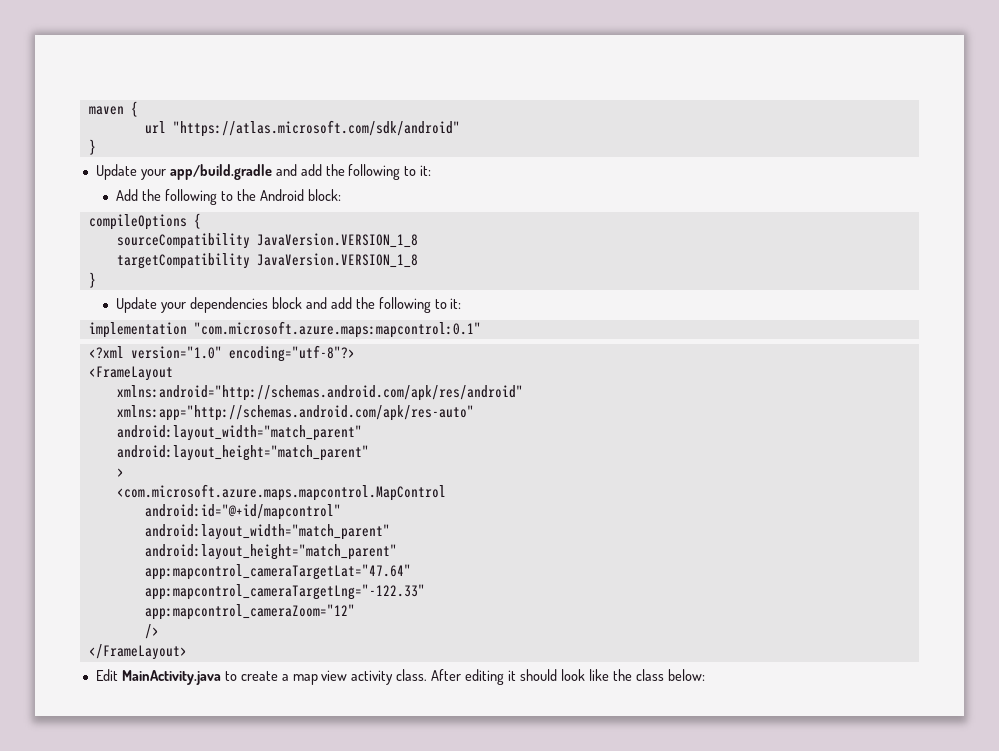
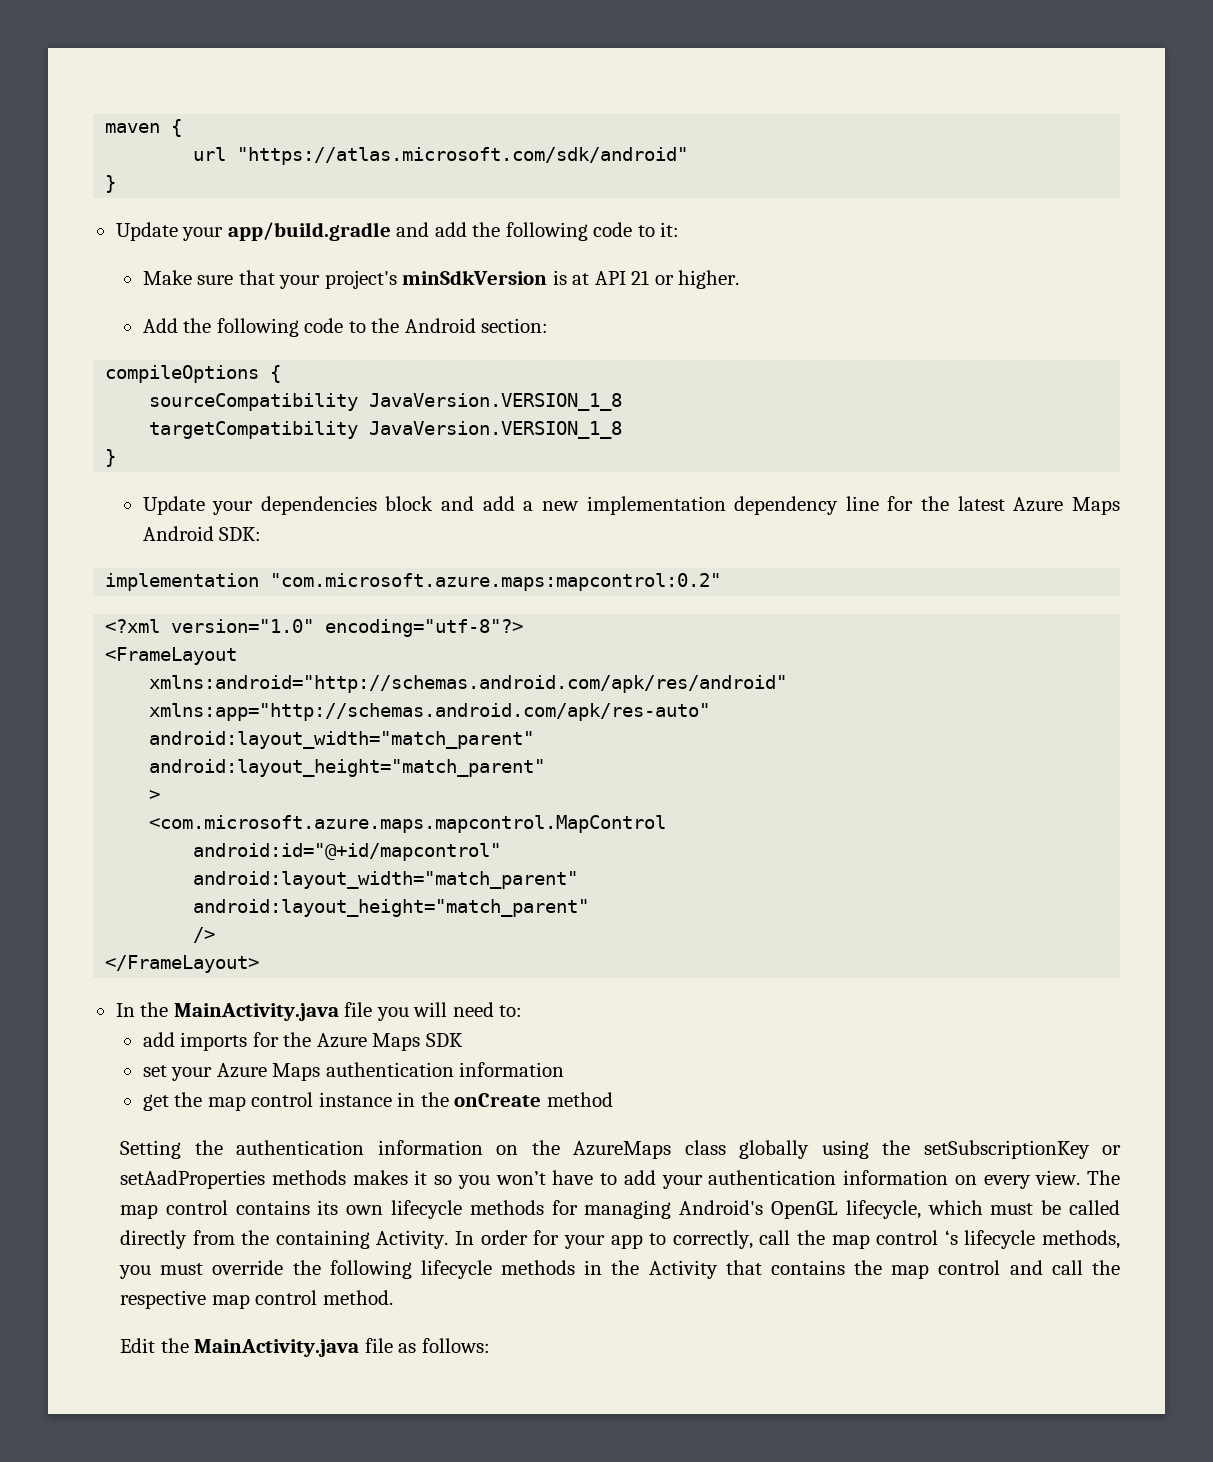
- Update your app/build.gradle and add the following to it:
+ Update your app/build.gradle and add the following code to it:
+ Make sure that your project's minSdkVersion is at API 21 or higher.
- Add the following to the Android block:
+ Add the following code to the Android section:
- Update your dependencies block and add the following to it:
- implementation "com.microsoft.azure.maps:mapcontrol:0.1"
+ Update your dependencies block and add a new implementation dependency line for the latest Azure Maps Android SDK:
+ implementation "com.microsoft.azure.maps:mapcontrol:0.2"
- app:mapcontrol_cameraTargetLat="47.64"
- app:mapcontrol_cameraTargetLng="-122.33"
- app:mapcontrol_cameraZoom="12"
- Edit MainActivity.java to create a map view activity class. After editing it should look like the class below:
+ In the MainActivity.java file you will need to:
+ add imports for the Azure Maps SDK
+ set your Azure Maps authentication information
+ get the map control instance in the onCreate method
+ Setting the authentication information on the AzureMaps class globally using the setSubscriptionKey or setAadProperties methods makes it so you won’t have to add your authentication information on every view. The map control contains its own lifecycle methods for managing Android's OpenGL lifecycle, which must be called directly from the containing Activity. In order for your app to correctly, call the map control ‘s lifecycle methods, you must override the following lifecycle methods in the Activity that contains the map control and call the respective map control method.
+ Edit the MainActivity.java file as follows:

